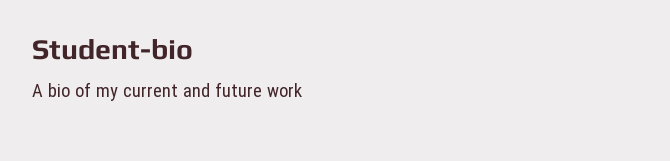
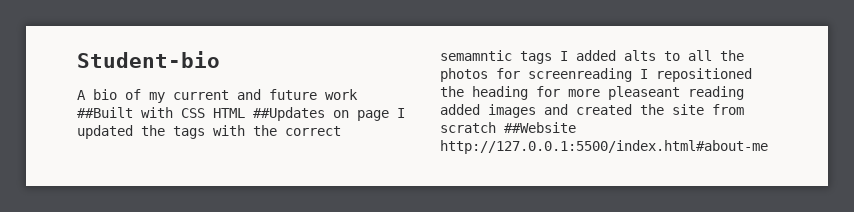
- A bio of my current and future work
+ A bio of my current and future work ##Built with CSS HTML ##Updates on page I updated the tags with the correct semamntic tags I added alts to all the photos for screenreading I repositioned the heading for more pleaseant reading added images and created the site from scratch ##Website http://127.0.0.1:5500/index.html#about-me

